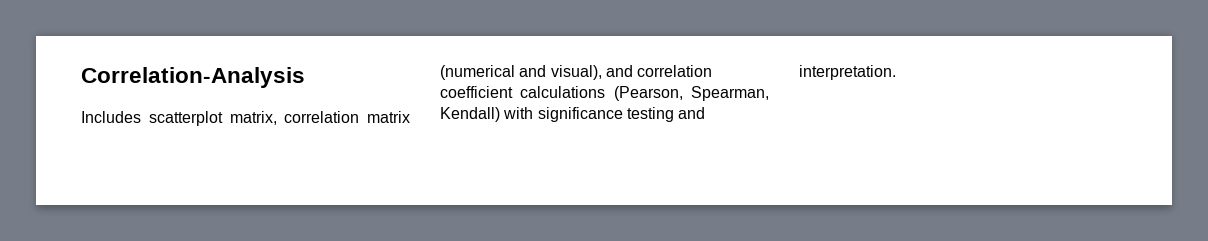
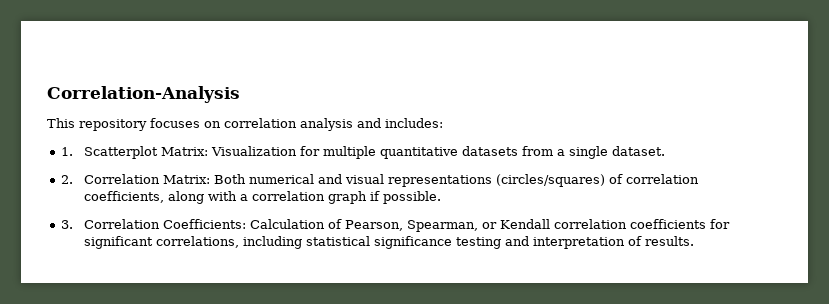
- Includes scatterplot matrix, correlation matrix (numerical and visual), and correlation coefficient calculations (Pearson, Spearman, Kendall) with significance testing and interpretation.
+ This repository focuses on correlation analysis and includes:
+ 1. Scatterplot Matrix: Visualization for multiple quantitative datasets from a single dataset.
+ 2. Correlation Matrix: Both numerical and visual representations (circles/squares) of correlation coefficients, along with a correlation graph if possible.
+ 3. Correlation Coefficients: Calculation of Pearson, Spearman, or Kendall correlation coefficients for significant correlations, including statistical significance testing and interpretation of results.

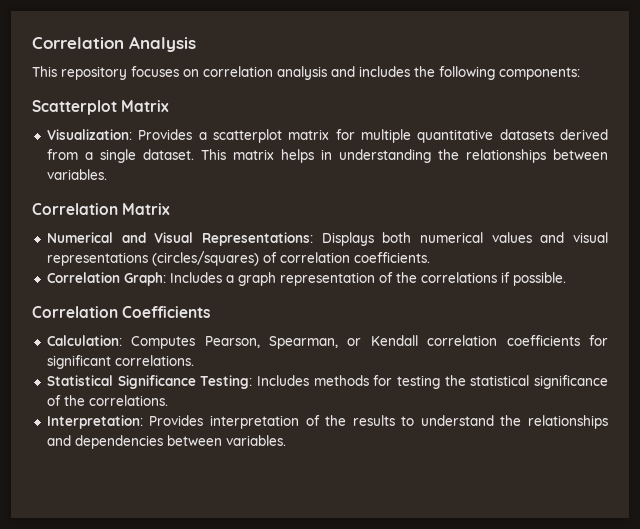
- Correlation-Analysis
+ Correlation Analysis
- This repository focuses on correlation analysis and includes:
- 1. Scatterplot Matrix: Visualization for multiple quantitative datasets from a single dataset.
- 2. Correlation Matrix: Both numerical and visual representations (circles/squares) of correlation coefficients, along with a correlation graph if possible.
- 3. Correlation Coefficients: Calculation of Pearson, Spearman, or Kendall correlation coefficients for significant correlations, including statistical significance testing and interpretation of results.
+ This repository focuses on correlation analysis and includes the following components:
+ Scatterplot Matrix
+ Visualization: Provides a scatterplot matrix for multiple quantitative datasets derived from a single dataset. This matrix helps in understanding the relationships between variables.
+ Correlation Matrix
+ Numerical and Visual Representations: Displays both numerical values and visual representations (circles/squares) of correlation coefficients.
+ Correlation Graph: Includes a graph representation of the correlations if possible.
+ Correlation Coefficients
+ Calculation: Computes Pearson, Spearman, or Kendall correlation coefficients for significant correlations.
+ Statistical Significance Testing: Includes methods for testing the statistical significance of the correlations.
+ Interpretation: Provides interpretation of the results to understand the relationships and dependencies between variables.

